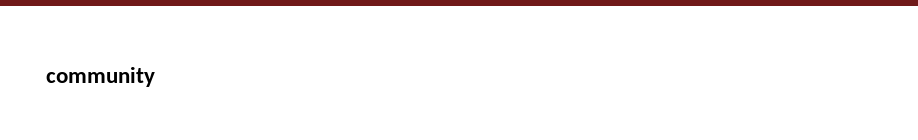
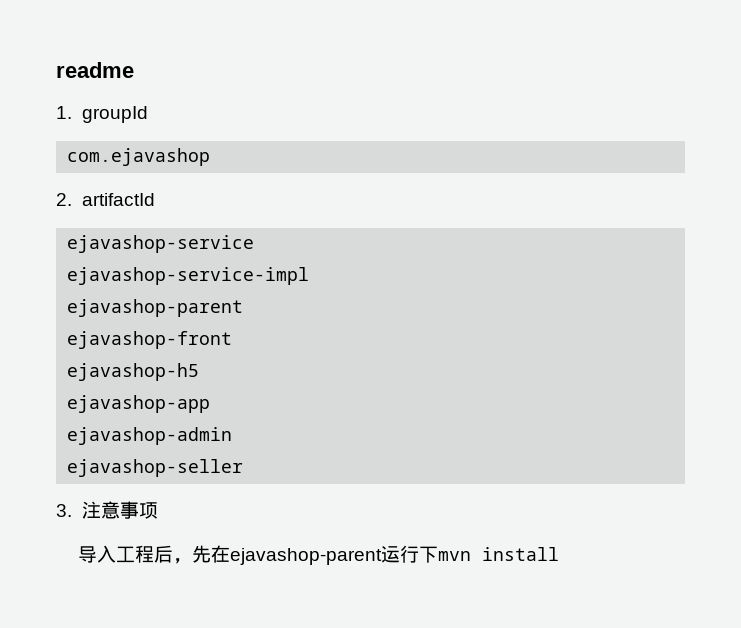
- community
+ readme
+ 1. groupId
+ com.ejavashop
+ 2. artifactId
+ ejavashop-service
+ ejavashop-service-impl
+ ejavashop-parent
+ ejavashop-front
+ ejavashop-h5
+ ejavashop-app
+ ejavashop-admin
+ ejavashop-seller
+ 3.注意事项
+ 导入工程后，先在ejavashop-parent运行下mvn install

